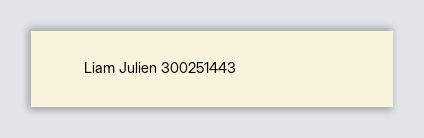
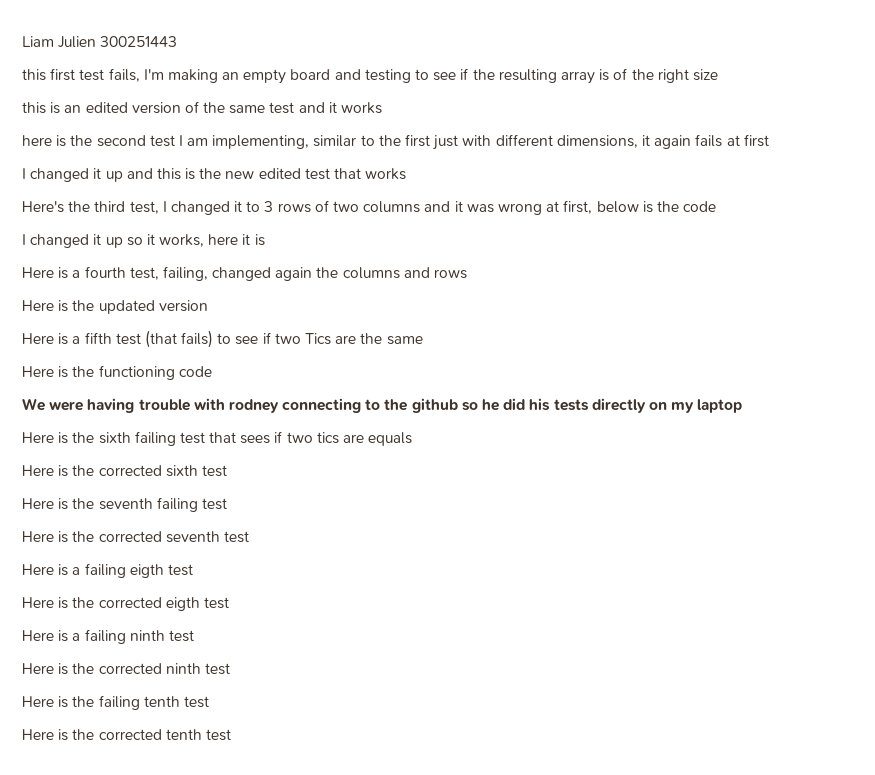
+ this first test fails, I'm making an empty board and testing to see if the resulting array is of the right size
+ this is an edited version of the same test and it works
+ here is the second test I am implementing, similar to the first just with different dimensions, it again fails at first
+ I changed it up and this is the new edited test that works
+ Here's the third test, I changed it to 3 rows of two columns and it was wrong at first, below is the code
+ I changed it up so it works, here it is
+ Here is a fourth test, failing, changed again the columns and rows
+ Here is the updated version
+ Here is a fifth test (that fails) to see if two Tics are the same
+ Here is the functioning code
+ We were having trouble with rodney connecting to the github so he did his tests directly on my laptop
+ Here is the sixth failing test that sees if two tics are equals
+ Here is the corrected sixth test
+ Here is the seventh failing test
+ Here is the corrected seventh test
+ Here is a failing eigth test
+ Here is the corrected eigth test
+ Here is a failing ninth test
+ Here is the corrected ninth test
+ Here is the failing tenth test
+ Here is the corrected tenth test

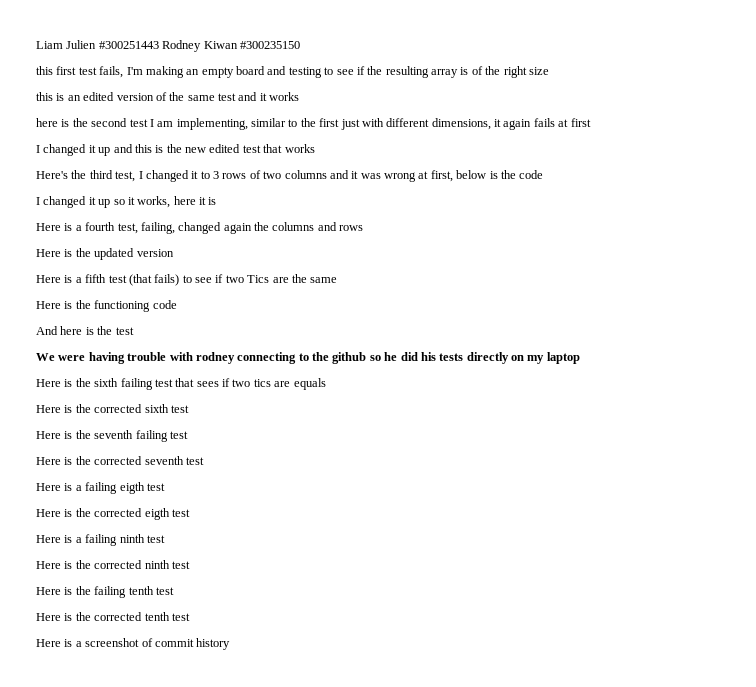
- Liam Julien 300251443
+ Liam Julien #300251443 Rodney Kiwan #300235150
+ And here is the test
+ Here is a screenshot of commit history

